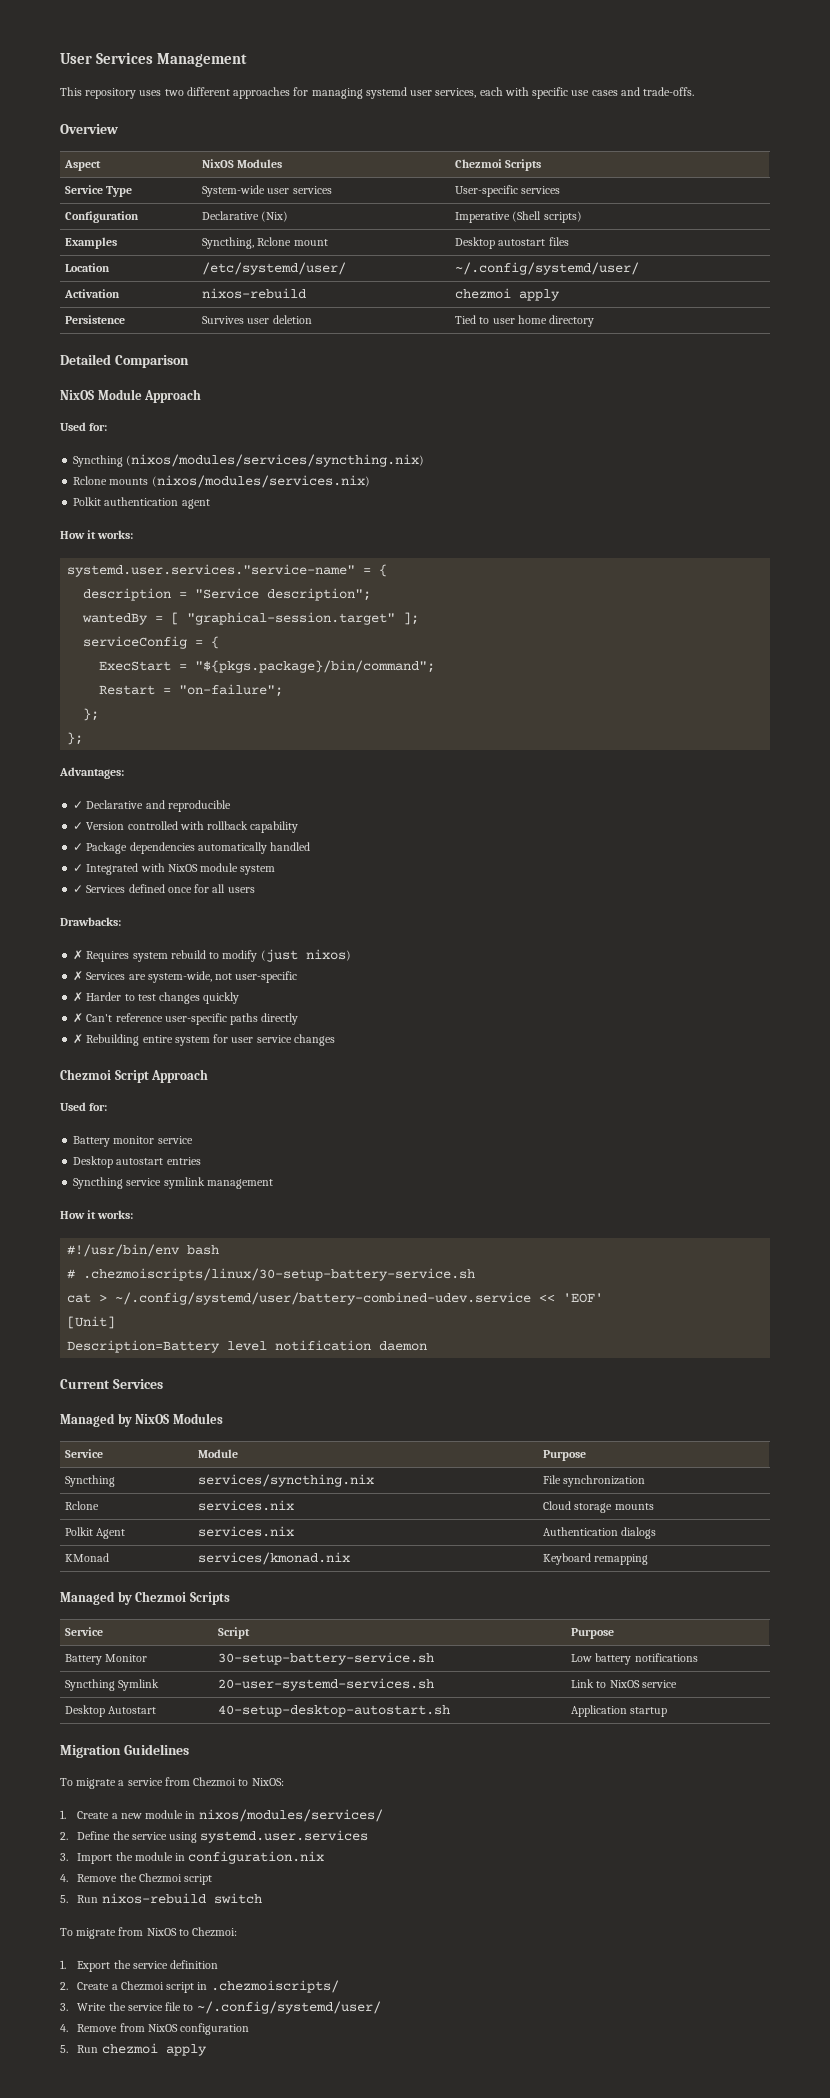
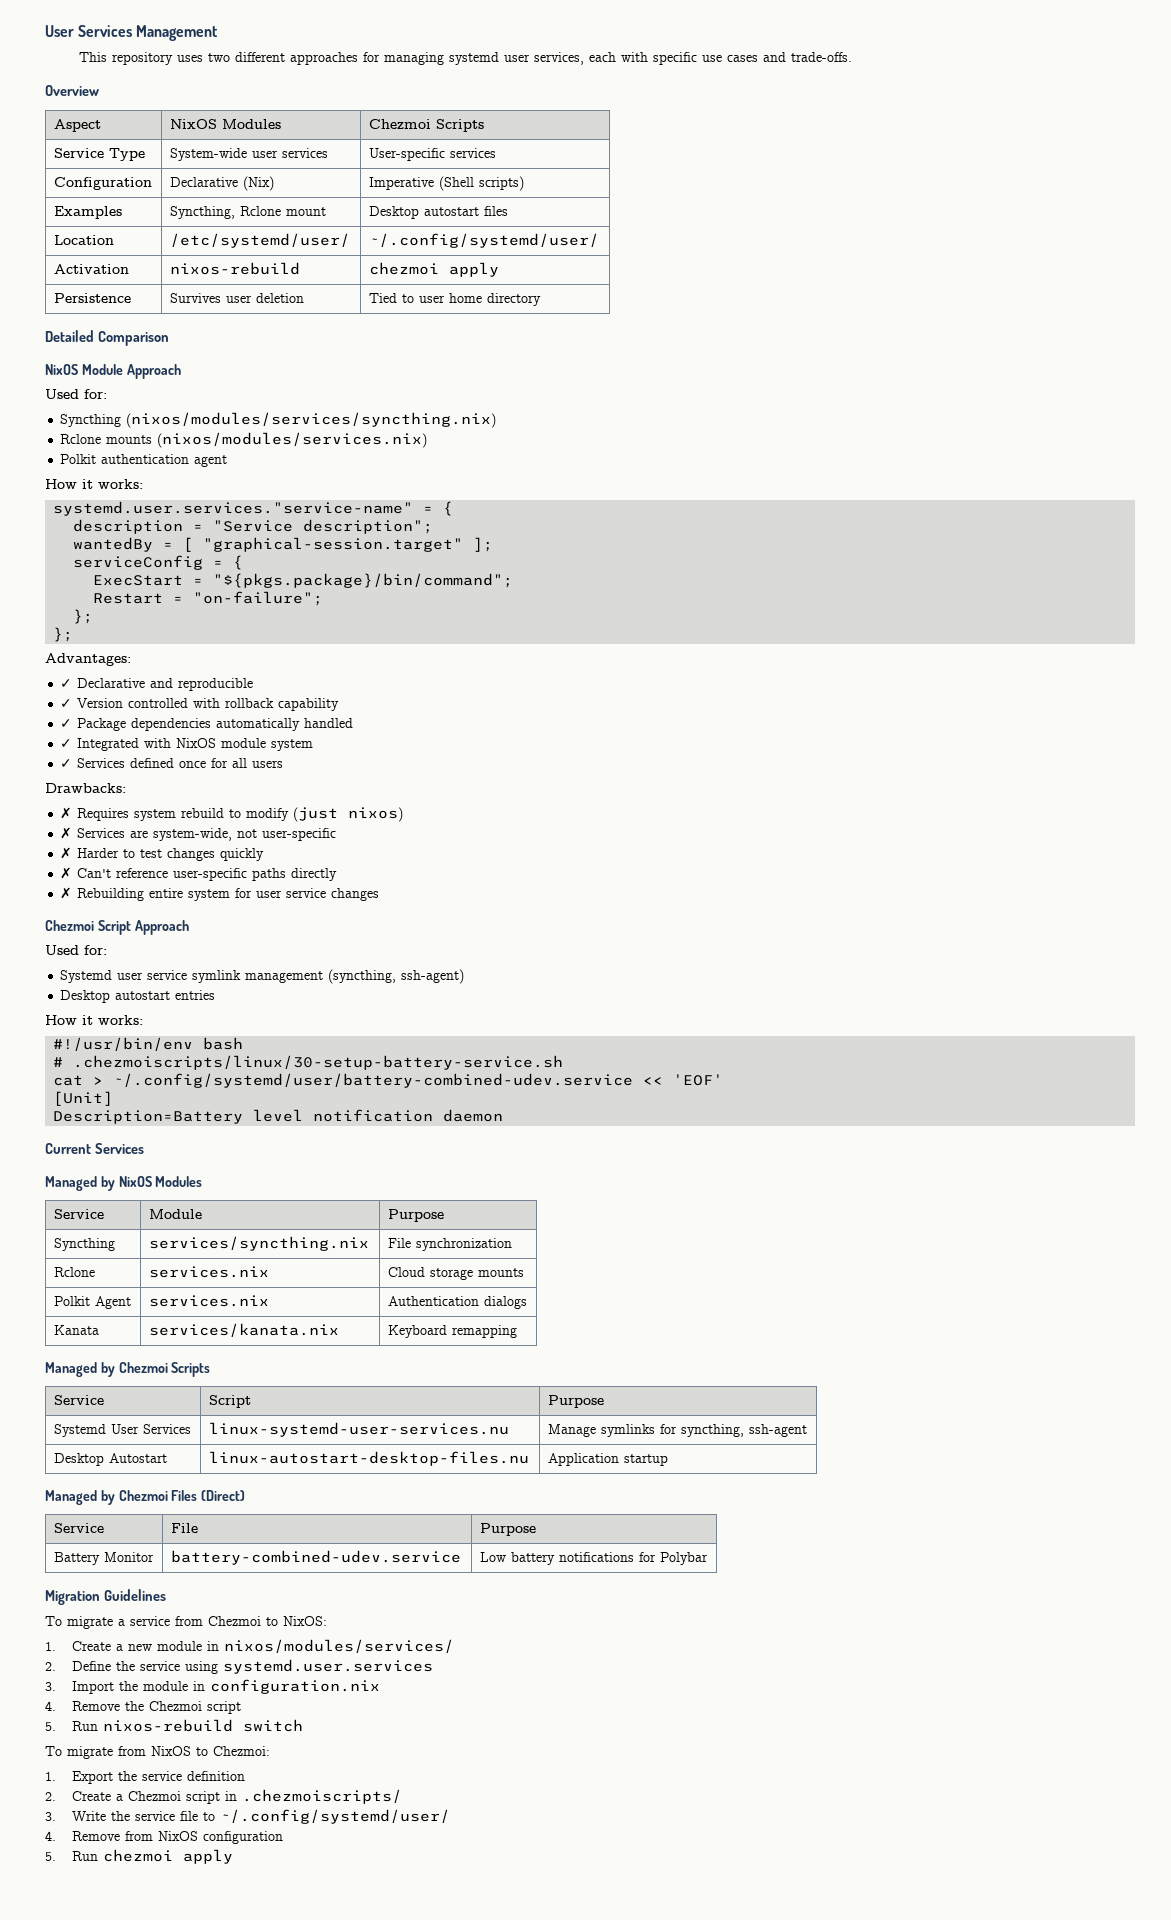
- Battery monitor service
+ Systemd user service symlink management (syncthing, ssh-agent)
- Syncthing service symlink management
- KMonad | services/kmonad.nix | Keyboard remapping
+ Kanata | services/kanata.nix | Keyboard remapping
+ Systemd User Services | linux-systemd-user-services.nu | Manage symlinks for syncthing, ssh-agent
+ Desktop Autostart | linux-autostart-desktop-files.nu | Application startup
+ Managed by Chezmoi Files (Direct)
+ Service | File | Purpose
- Battery Monitor | 30-setup-battery-service.sh | Low battery notifications
- Syncthing Symlink | 20-user-systemd-services.sh | Link to NixOS service
- Desktop Autostart | 40-setup-desktop-autostart.sh | Application startup
+ Battery Monitor | battery-combined-udev.service | Low battery notifications for Polybar

